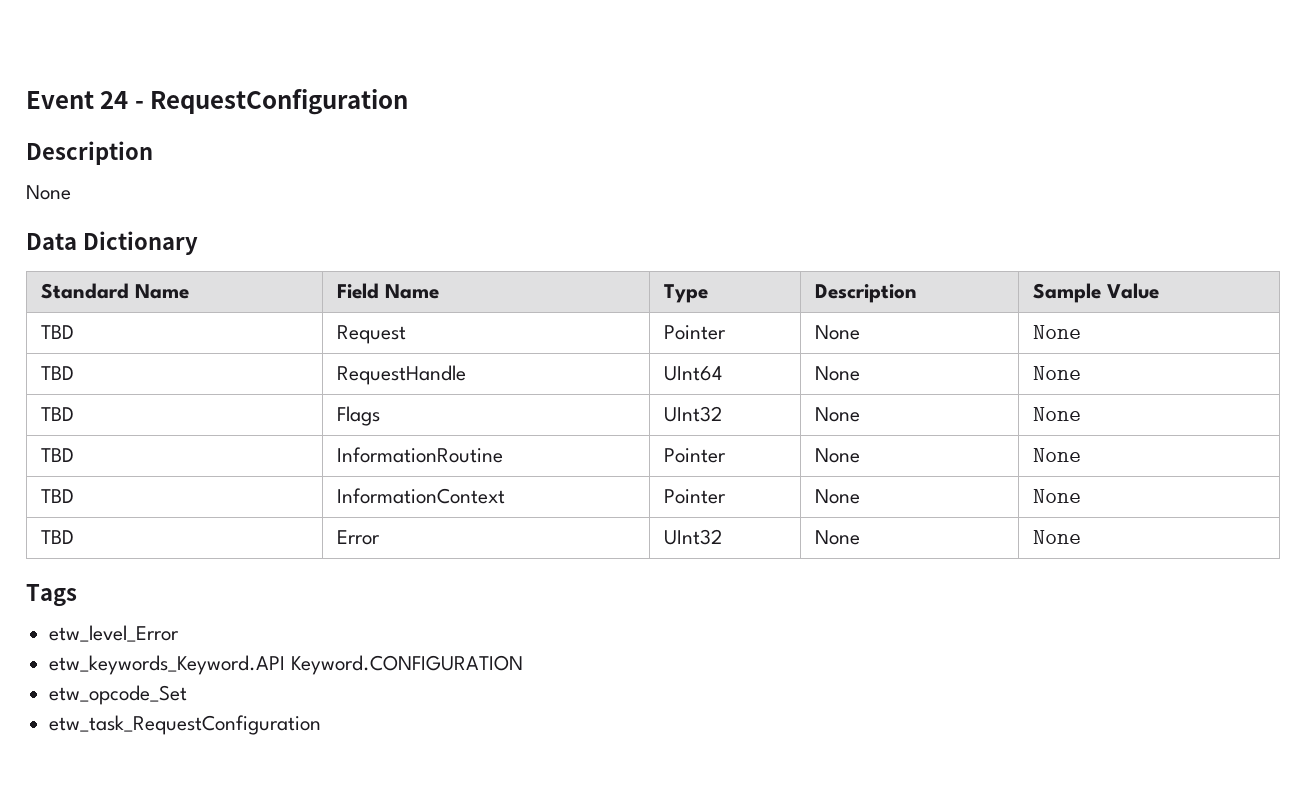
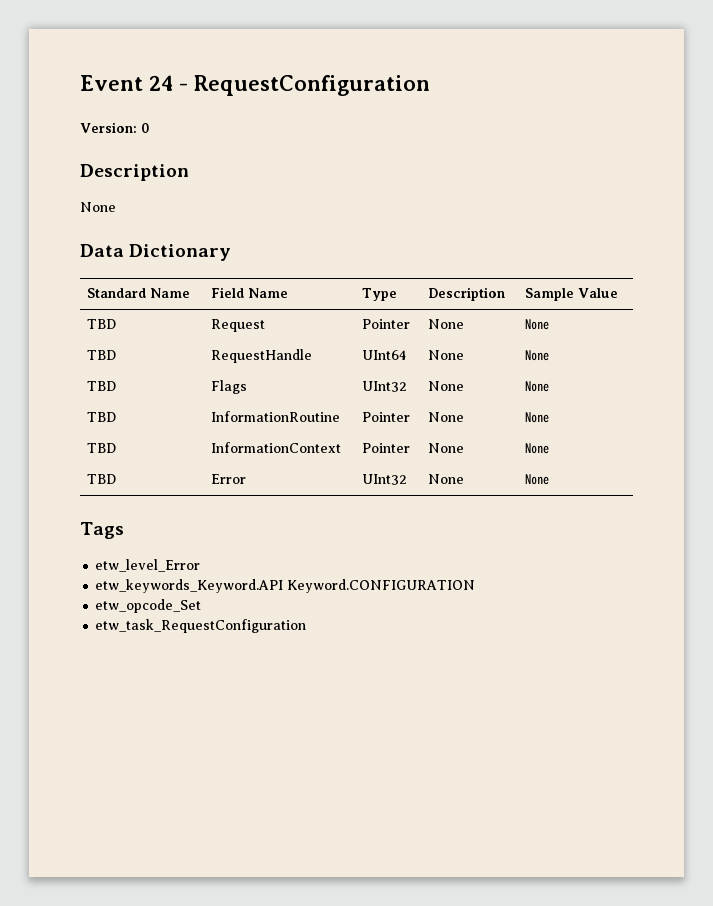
+ Version: 0

